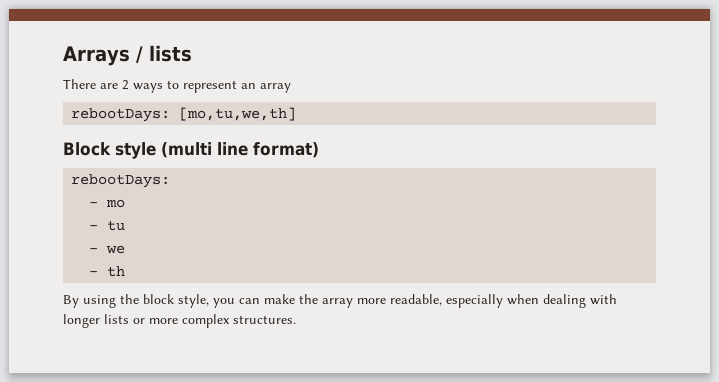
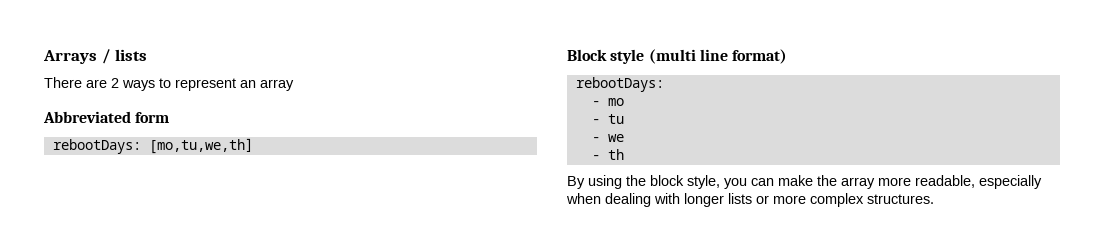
+ Abbreviated form

